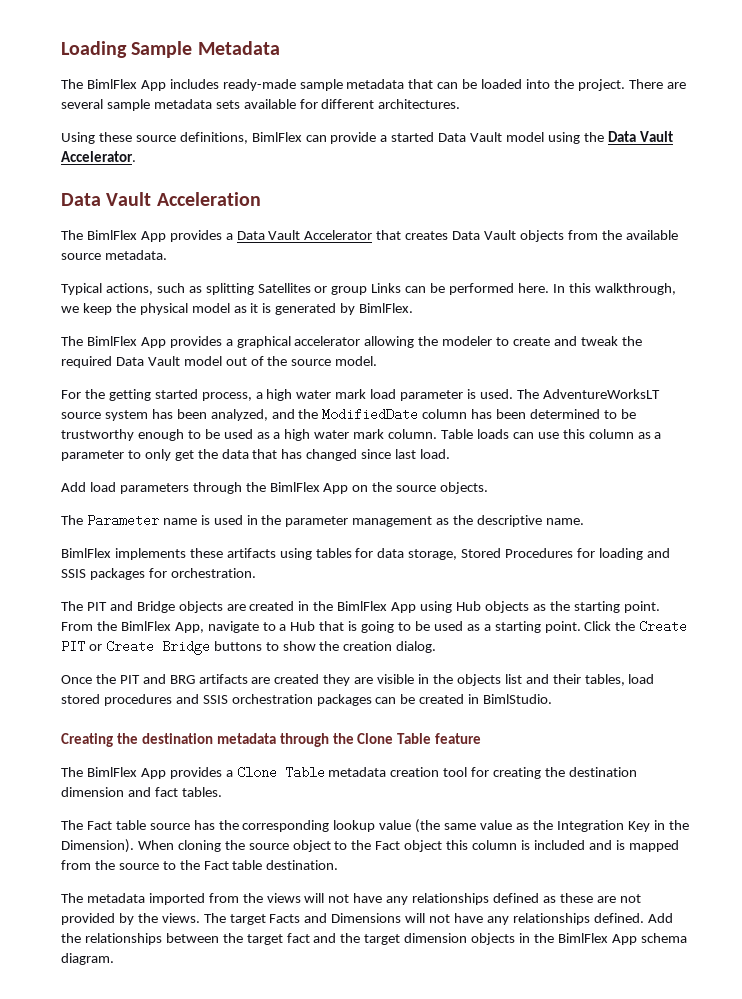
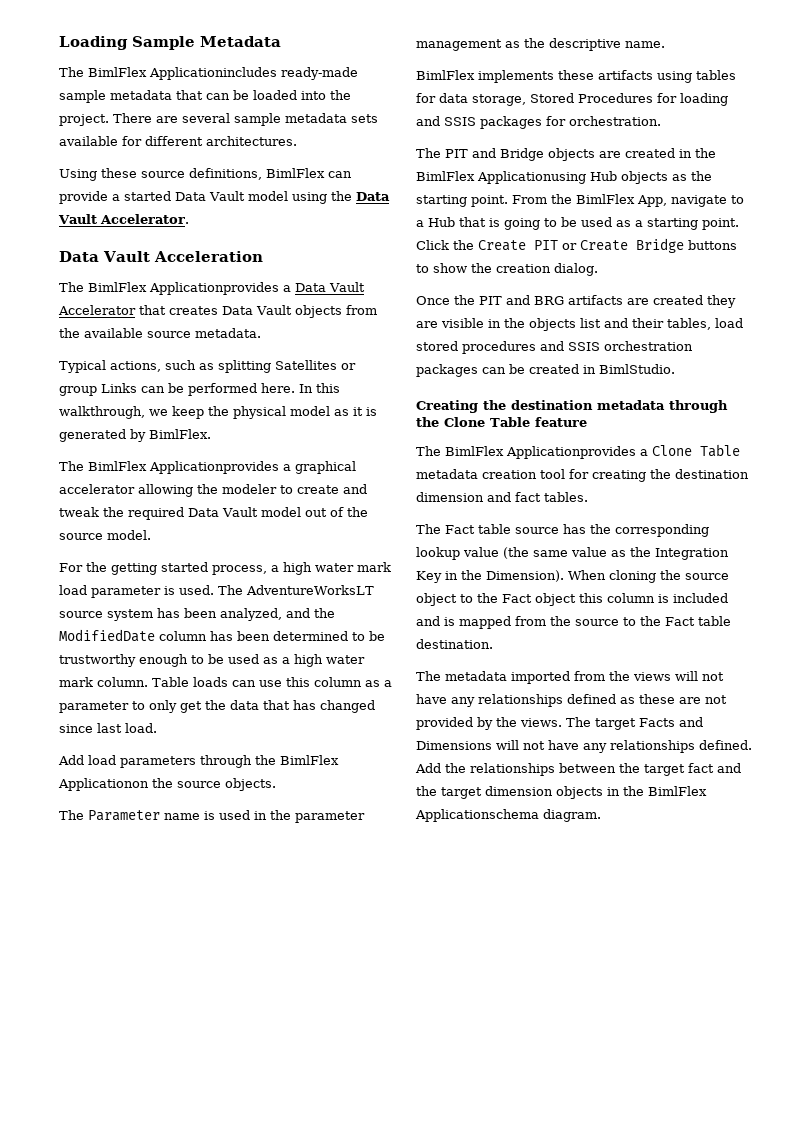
- The BimlFlex App includes ready-made sample metadata that can be loaded into the project.
+ The BimlFlex Applicationincludes ready-made sample metadata that can be loaded into the project.
- The BimlFlex App provides a Data Vault Accelerator that creates Data Vault objects from the available source metadata.
+ The BimlFlex Applicationprovides a Data Vault Accelerator that creates Data Vault objects from the available source metadata.
- The BimlFlex App provides a graphical accelerator allowing the modeler to create and tweak the required Data Vault model out of the source model.
+ The BimlFlex Applicationprovides a graphical accelerator allowing the modeler to create and tweak the required Data Vault model out of the source model.
- Add load parameters through the BimlFlex App on the source objects.
+ Add load parameters through the BimlFlex Applicationon the source objects.
- The PIT and Bridge objects are created in the BimlFlex App using Hub objects as the starting point.
+ The PIT and Bridge objects are created in the BimlFlex Applicationusing Hub objects as the starting point.
- The BimlFlex App provides a Clone Table metadata creation tool for creating the destination dimension and fact tables.
+ The BimlFlex Applicationprovides a Clone Table metadata creation tool for creating the destination dimension and fact tables.
- Add the relationships between the target fact and the target dimension objects in the BimlFlex App schema diagram.
+ Add the relationships between the target fact and the target dimension objects in the BimlFlex Applicationschema diagram.

